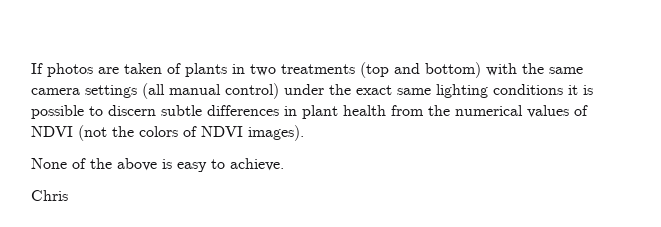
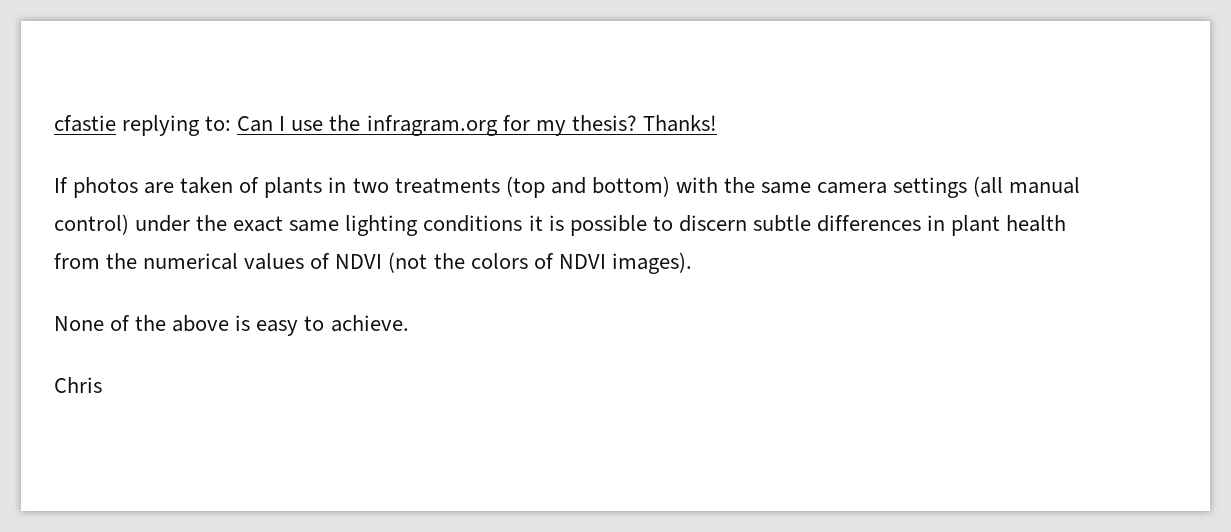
+ cfastie replying to: Can I use the infragram.org for my thesis? Thanks!

